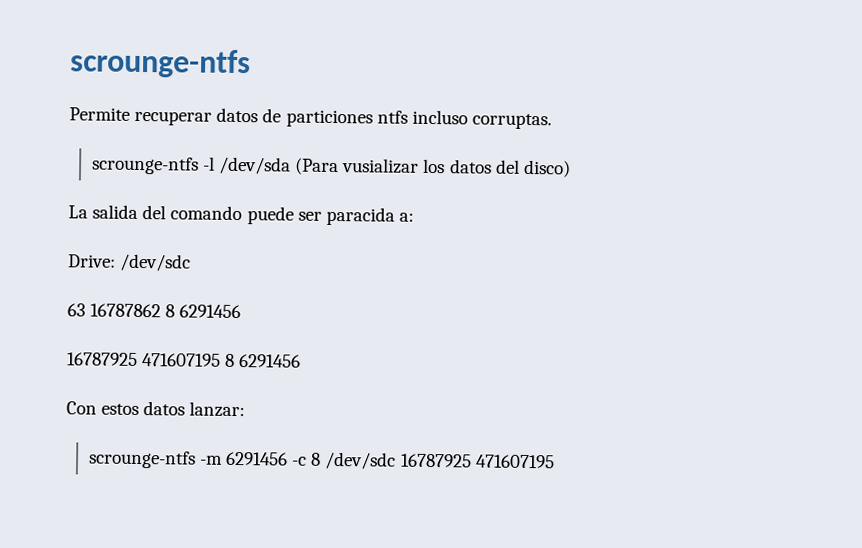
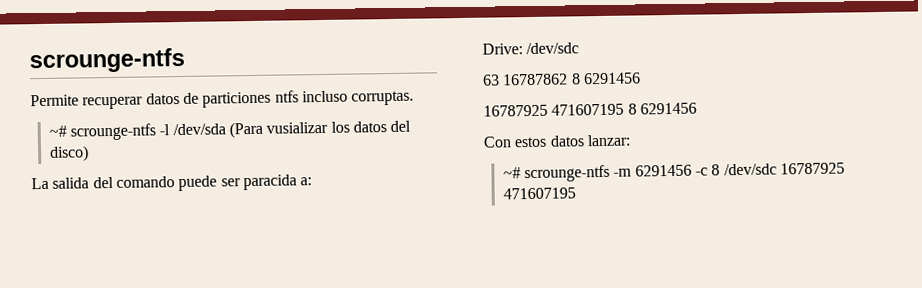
- scrounge-ntfs -l /dev/sda (Para vusializar los datos del disco)
+ ~# scrounge-ntfs -l /dev/sda (Para vusializar los datos del disco)
- scrounge-ntfs -m 6291456 -c 8 /dev/sdc 16787925 471607195
+ ~# scrounge-ntfs -m 6291456 -c 8 /dev/sdc 16787925 471607195

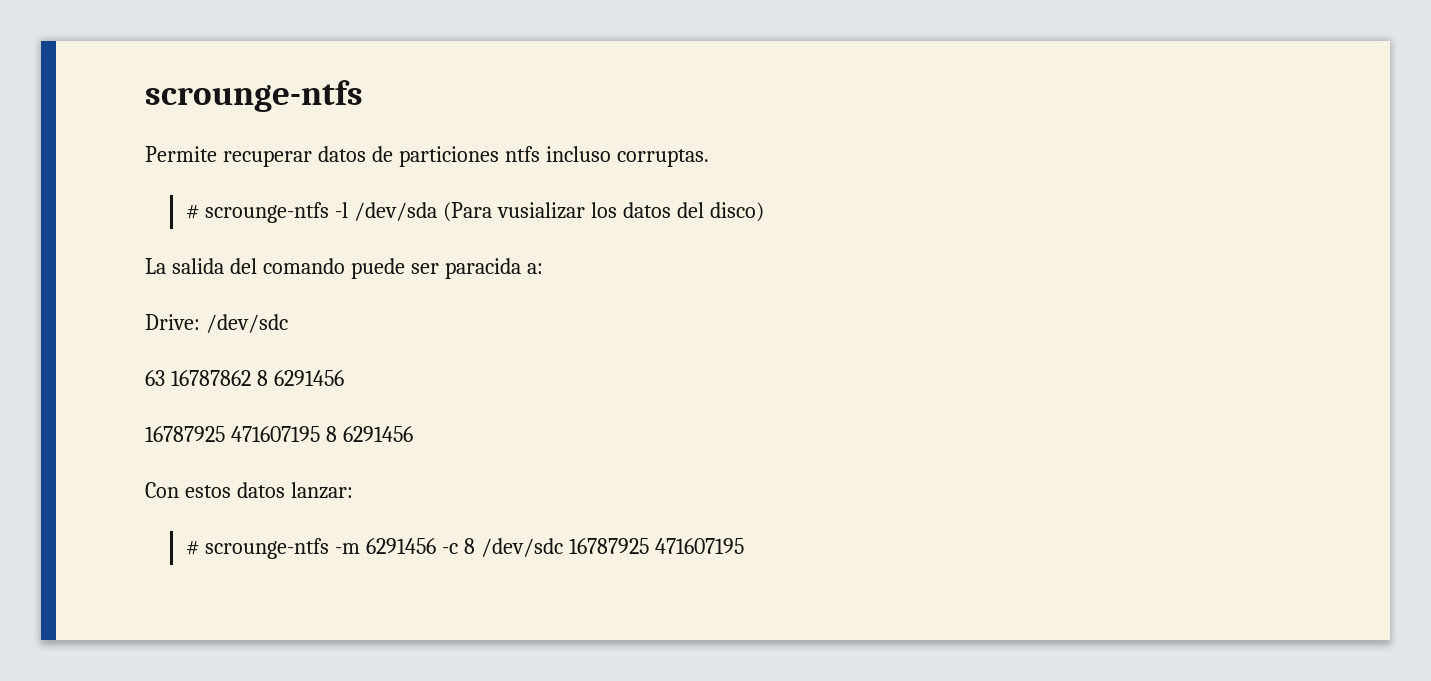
- ~# scrounge-ntfs -l /dev/sda (Para vusializar los datos del disco)
+ # scrounge-ntfs -l /dev/sda (Para vusializar los datos del disco)
- ~# scrounge-ntfs -m 6291456 -c 8 /dev/sdc 16787925 471607195
+ # scrounge-ntfs -m 6291456 -c 8 /dev/sdc 16787925 471607195

